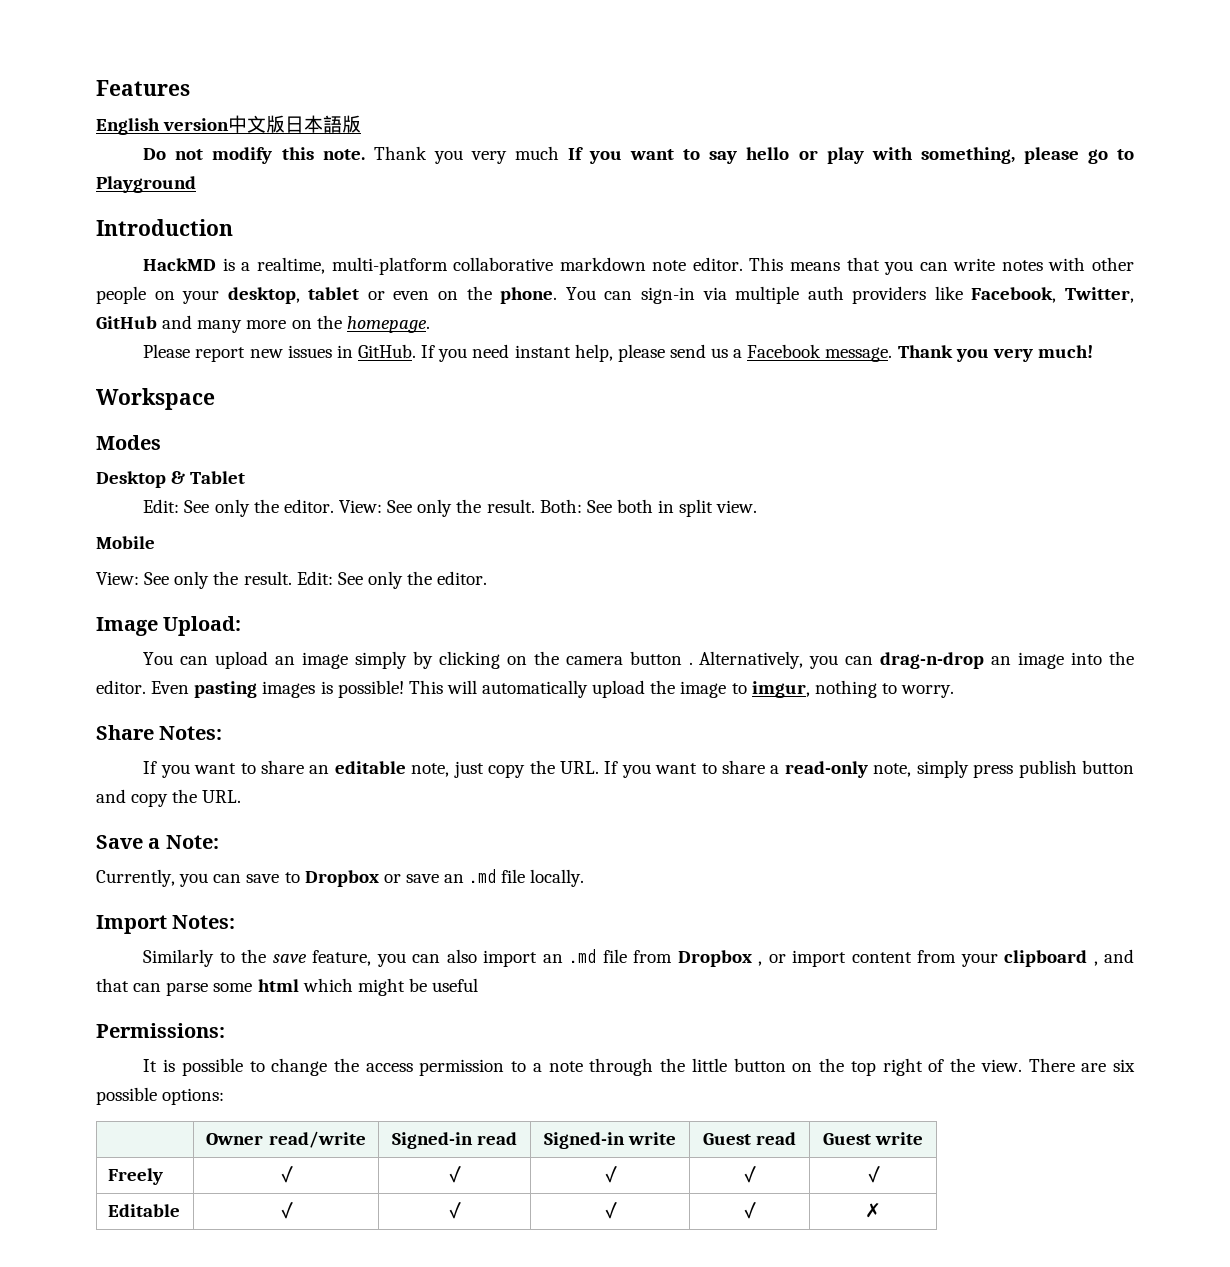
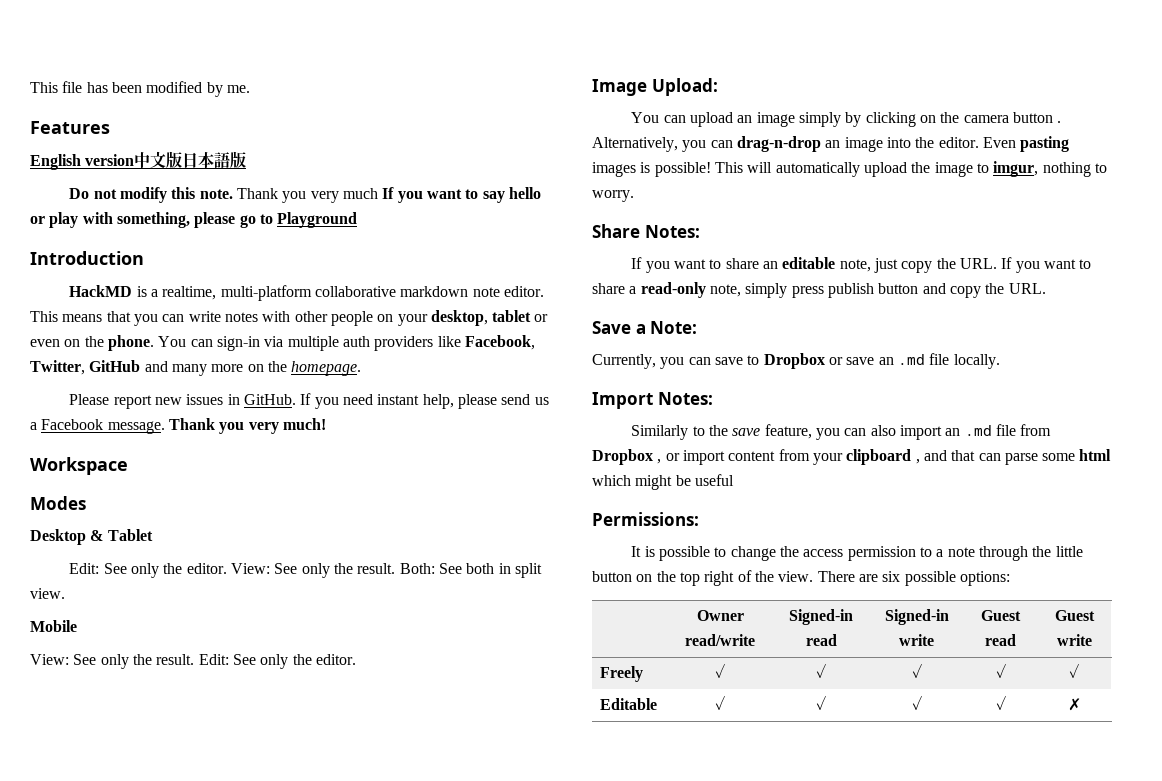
+ This file has been modified by me.

